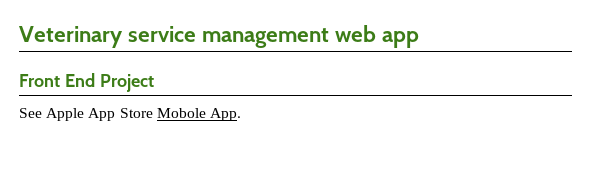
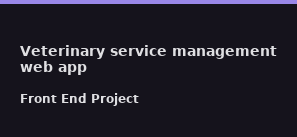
- See Apple App Store Mobole App.

